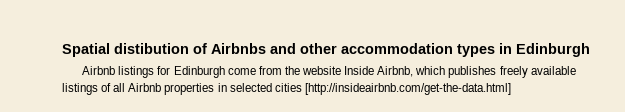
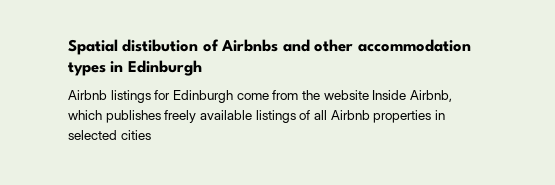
- Airbnb listings for Edinburgh come from the website Inside Airbnb, which publishes freely available listings of all Airbnb properties in selected cities [http://insideairbnb.com/get-the-data.html]
+ Airbnb listings for Edinburgh come from the website Inside Airbnb, which publishes freely available listings of all Airbnb properties in selected cities

